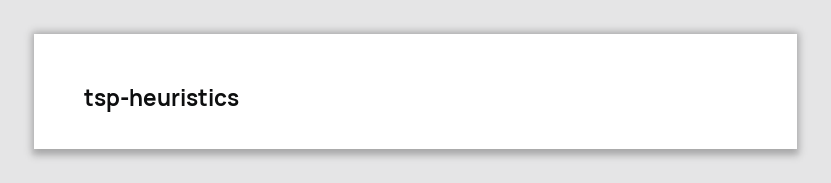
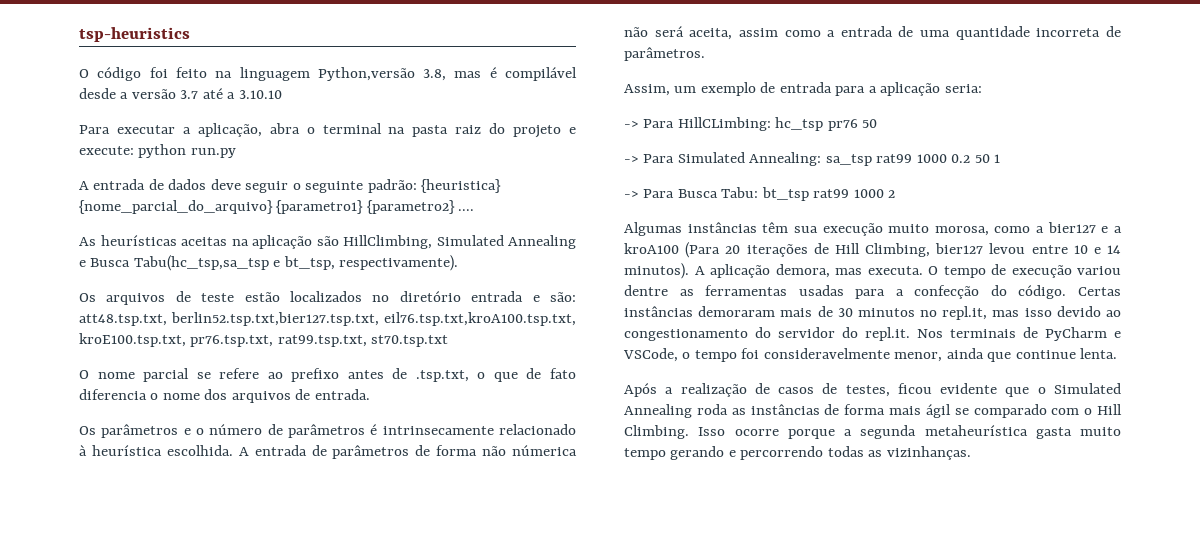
+ O código foi feito na linguagem Python,versão 3.8, mas é compilável desde a versão 3.7 até a 3.10.10
+ Para executar a aplicação, abra o terminal na pasta raiz do projeto e execute: python run.py
+ A entrada de dados deve seguir o seguinte padrão: {heuristica} {nome_parcial_do_arquivo} {parametro1} {parametro2} ....
+ As heurísticas aceitas na aplicação são HillClimbing, Simulated Annealing e Busca Tabu(hc_tsp,sa_tsp e bt_tsp, respectivamente).
+ Os arquivos de teste estão localizados no diretório entrada e são: att48.tsp.txt, berlin52.tsp.txt,bier127.tsp.txt, eil76.tsp.txt,kroA100.tsp.txt, kroE100.tsp.txt, pr76.tsp.txt, rat99.tsp.txt, st70.tsp.txt
+ O nome parcial se refere ao prefixo antes de .tsp.txt, o que de fato diferencia o nome dos arquivos de entrada.
+ Os parâmetros e o número de parâmetros é intrinsecamente relacionado à heurística escolhida. A entrada de parâmetros de forma não númerica não será aceita, assim como a entrada de uma quantidade incorreta de parâmetros.
+ Assim, um exemplo de entrada para a aplicação seria:
+ -> Para HillCLimbing: hc_tsp pr76 50
+ -> Para Simulated Annealing: sa_tsp rat99 1000 0.2 50 1
+ -> Para Busca Tabu: bt_tsp rat99 1000 2
+ Algumas instâncias têm sua execução muito morosa, como a bier127 e a kroA100 (Para 20 iterações de Hill Climbing, bier127 levou entre 10 e 14 minutos). A aplicação demora, mas executa. O tempo de execução variou dentre as ferramentas usadas para a confecção do código. Certas instâncias demoraram mais de 30 minutos no repl.it, mas isso devido ao congestionamento do servidor do repl.it. Nos terminais de PyCharm e VSCode, o tempo foi consideravelmente menor, ainda que continue lenta.
+ Após a realização de casos de testes, ficou evidente que o Simulated Annealing roda as instâncias de forma mais ágil se comparado com o Hill Climbing. Isso ocorre porque a segunda metaheurística gasta muito tempo gerando e percorrendo todas as vizinhanças.

